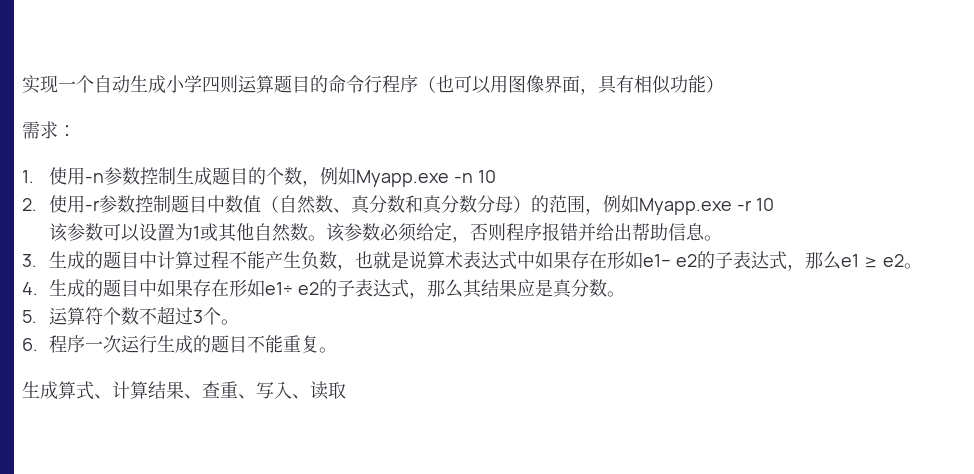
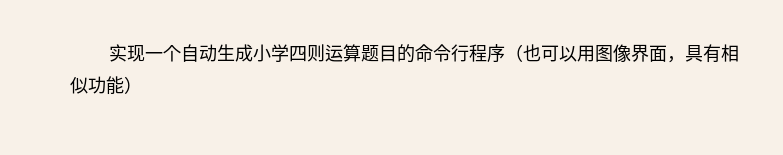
- 需求：
- 1.使用-n参数控制生成题目的个数，例如Myapp.exe -n 10
- 2.使用-r参数控制题目中数值（自然数、真分数和真分数分母）的范围，例如Myapp.exe -r 10
- 该参数可以设置为1或其他自然数。该参数必须给定，否则程序报错并给出帮助信息。
- 3.生成的题目中计算过程不能产生负数，也就是说算术表达式中如果存在形如e1− e2的子表达式，那么e1 ≥ e2。
- 4.生成的题目中如果存在形如e1÷ e2的子表达式，那么其结果应是真分数。
- 5.运算符个数不超过3个。
- 6.程序一次运行生成的题目不能重复。
- 生成算式、计算结果、查重、写入、读取

